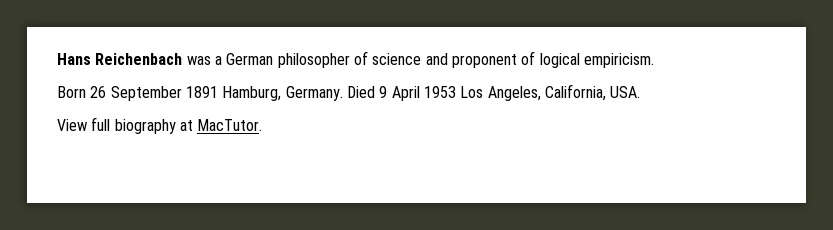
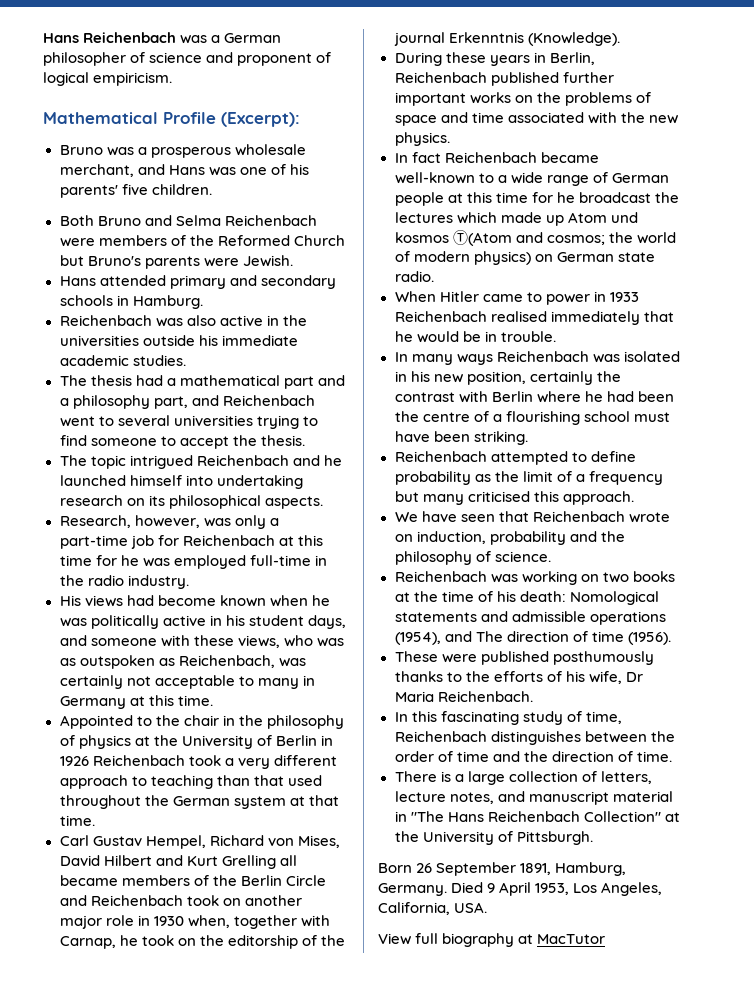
+ Mathematical Profile (Excerpt):
+ Bruno was a prosperous wholesale merchant, and Hans was one of his parents' five children.
+ Both Bruno and Selma Reichenbach were members of the Reformed Church but Bruno's parents were Jewish.
+ Hans attended primary and secondary schools in Hamburg.
+ Reichenbach was also active in the universities outside his immediate academic studies.
+ The thesis had a mathematical part and a philosophy part, and Reichenbach went to several universities trying to find someone to accept the thesis.
+ The topic intrigued Reichenbach and he launched himself into undertaking research on its philosophical aspects.
+ Research, however, was only a part-time job for Reichenbach at this time for he was employed full-time in the radio industry.
+ His views had become known when he was politically active in his student days, and someone with these views, who was as outspoken as Reichenbach, was certainly not acceptable to many in Germany at this time.
+ Appointed to the chair in the philosophy of physics at the University of Berlin in 1926 Reichenbach took a very different approach to teaching than that used throughout the German system at that time.
+ Carl Gustav Hempel, Richard von Mises, David Hilbert and Kurt Grelling all became members of the Berlin Circle and Reichenbach took on another major role in 1930 when, together with Carnap, he took on the editorship of the journal Erkenntnis (Knowledge).
+ During these years in Berlin, Reichenbach published further important works on the problems of space and time associated with the new physics.
+ In fact Reichenbach became well-known to a wide range of German people at this time for he broadcast the lectures which made up Atom und kosmos Ⓣ(Atom and cosmos; the world of modern physics) on German state radio.
+ When Hitler came to power in 1933 Reichenbach realised immediately that he would be in trouble.
+ In many ways Reichenbach was isolated in his new position, certainly the contrast with Berlin where he had been the centre of a flourishing school must have been striking.
+ Reichenbach attempted to define probability as the limit of a frequency but many criticised this approach.
+ We have seen that Reichenbach wrote on induction, probability and the philosophy of science.
+ Reichenbach was working on two books at the time of his death: Nomological statements and admissible operations (1954), and The direction of time (1956).
+ These were published posthumously thanks to the efforts of his wife, Dr Maria Reichenbach.
+ In this fascinating study of time, Reichenbach distinguishes between the order of time and the direction of time.
+ There is a large collection of letters, lecture notes, and manuscript material in "The Hans Reichenbach Collection" at the University of Pittsburgh.
- Born 26 September 1891 Hamburg, Germany.
+ Born 26 September 1891, Hamburg, Germany.
- Died 9 April 1953 Los Angeles, California, USA.
+ Died 9 April 1953, Los Angeles, California, USA.
- View full biography at MacTutor.
+ View full biography at MacTutor

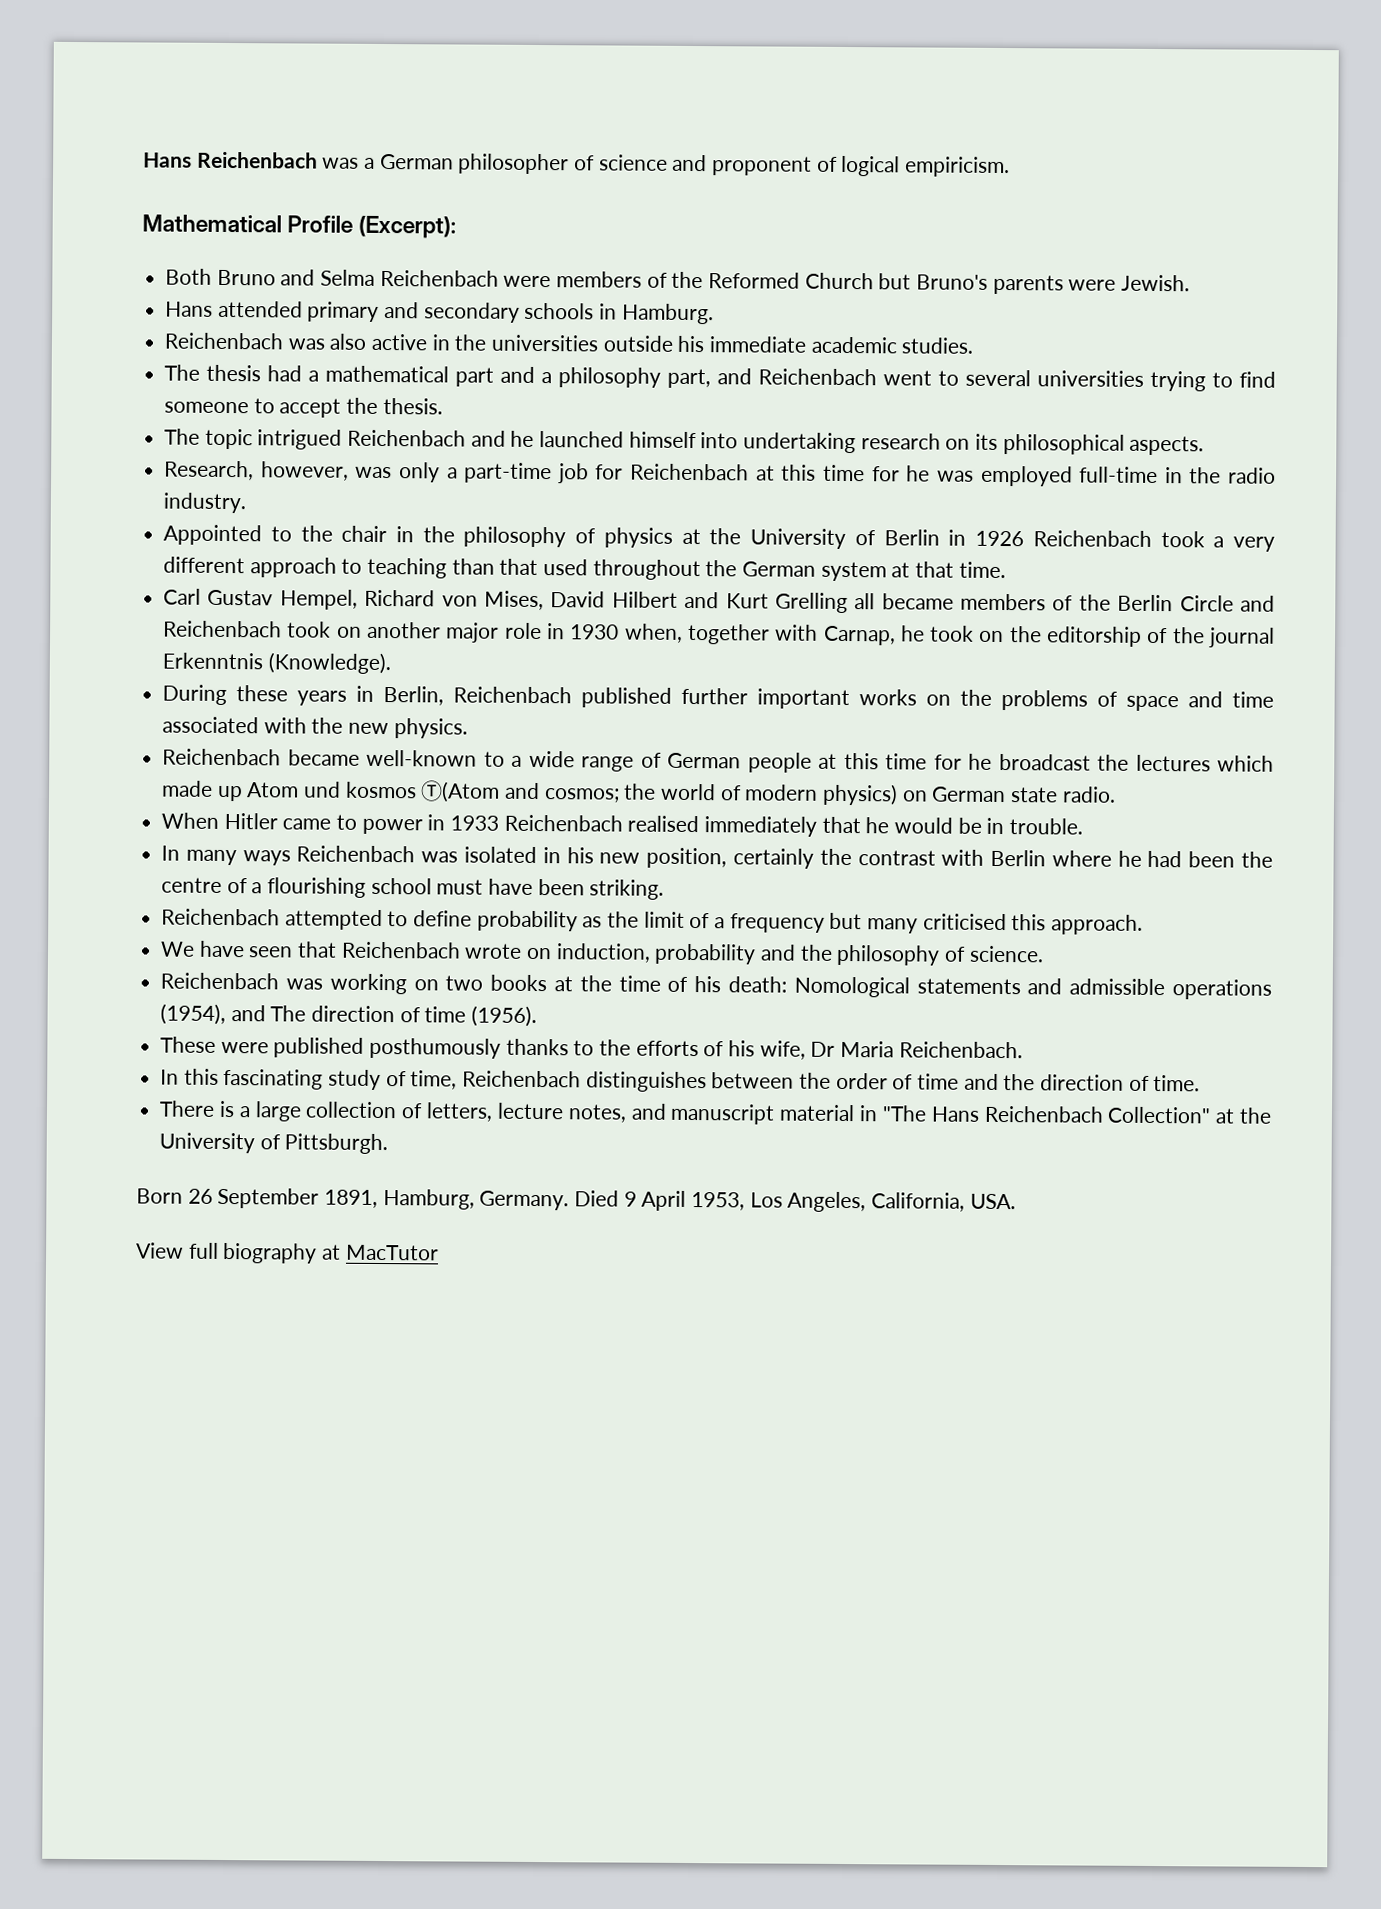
- Bruno was a prosperous wholesale merchant, and Hans was one of his parents' five children.
- His views had become known when he was politically active in his student days, and someone with these views, who was as outspoken as Reichenbach, was certainly not acceptable to many in Germany at this time.
- In fact Reichenbach became well-known to a wide range of German people at this time for he broadcast the lectures which made up Atom und kosmos Ⓣ(Atom and cosmos; the world of modern physics) on German state radio.
+ Reichenbach became well-known to a wide range of German people at this time for he broadcast the lectures which made up Atom und kosmos Ⓣ(Atom and cosmos; the world of modern physics) on German state radio.

